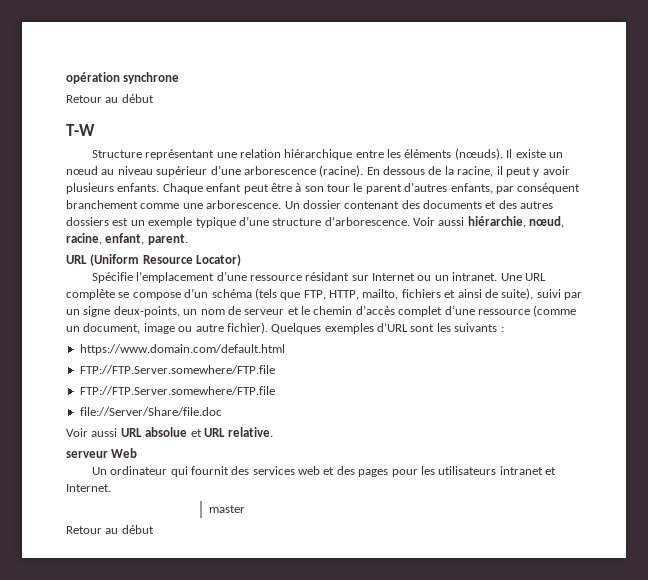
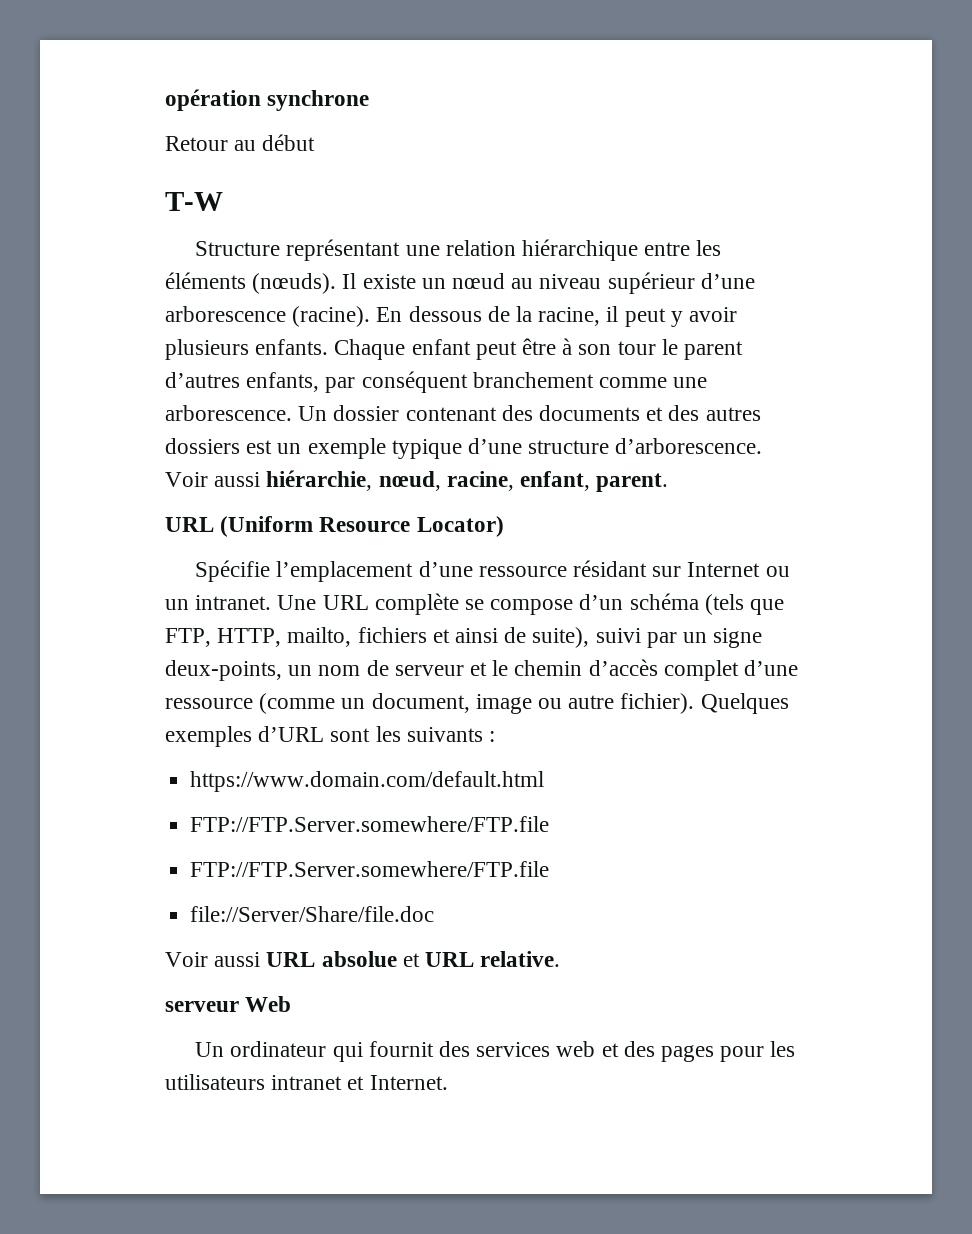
- master
- Retour au début

